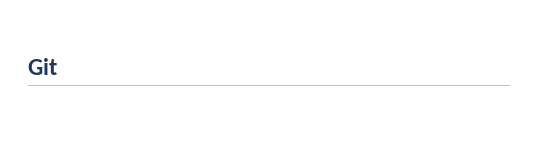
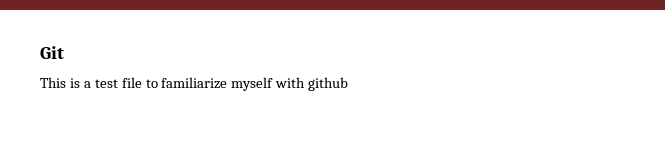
+ This is a test file to familiarize myself with github

